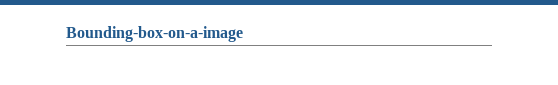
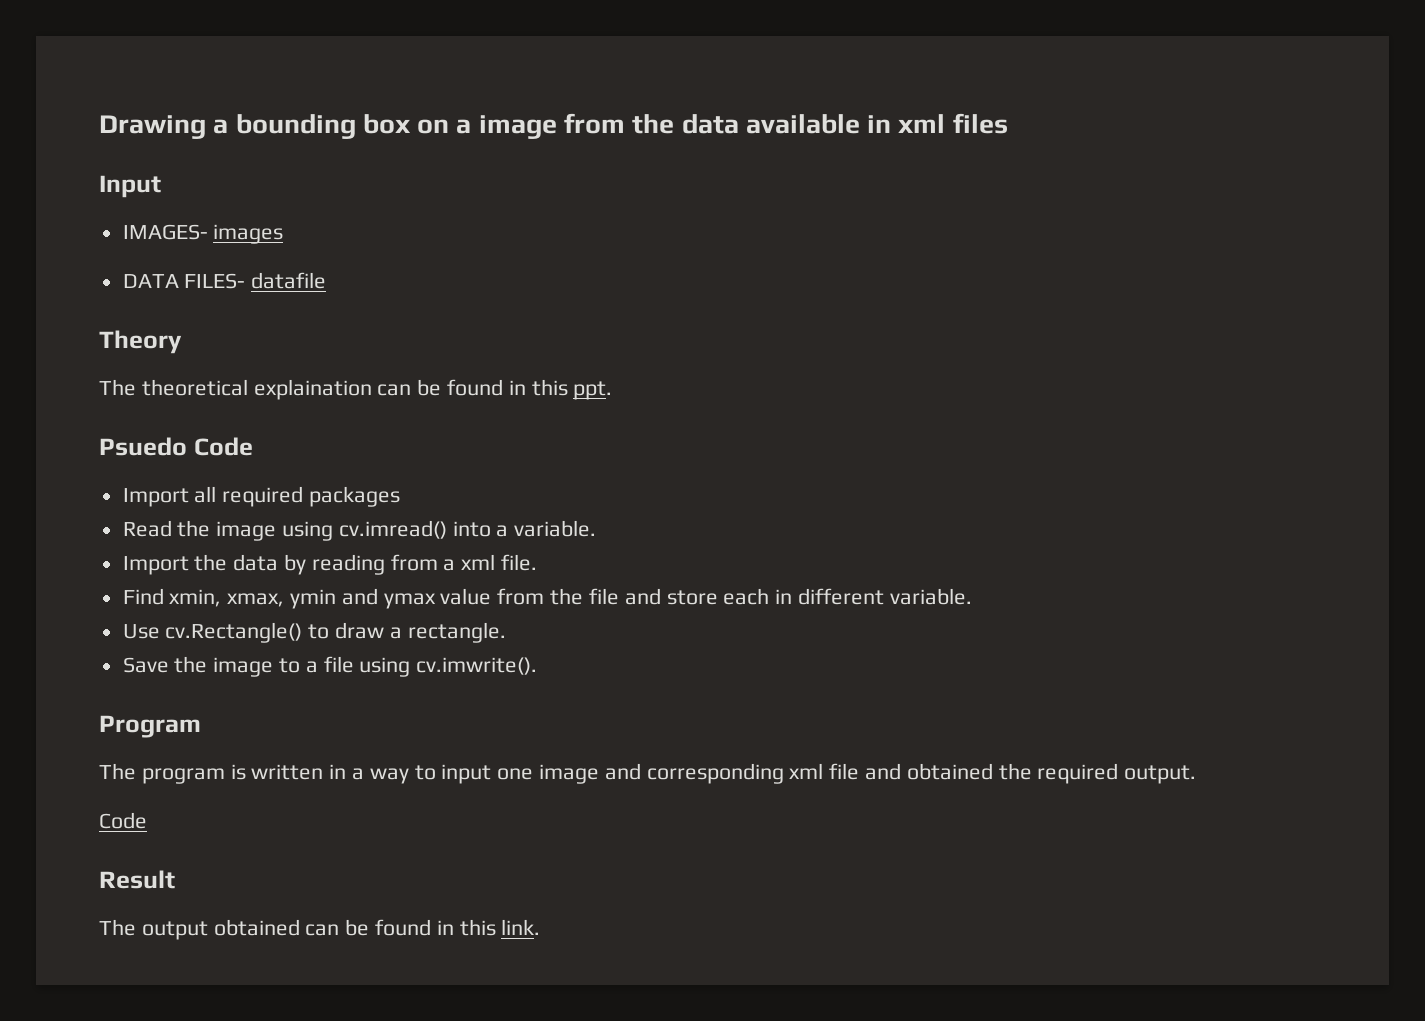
- Bounding-box-on-a-image
+ Drawing a bounding box on a image from the data available in xml files
+ Input
+ IMAGES- images
+ DATA FILES- datafile
+ Theory
+ The theoretical explaination can be found in this ppt.
+ Psuedo Code
+ Import all required packages
+ Read the image using cv.imread() into a variable.
+ Import the data by reading from a xml file.
+ Find xmin, xmax, ymin and ymax value from the file and store each in different variable.
+ Use cv.Rectangle() to draw a rectangle.
+ Save the image to a file using cv.imwrite().
+ Program
+ The program is written in a way to input one image and corresponding xml file and obtained the required output.
+ Code
+ Result
+ The output obtained can be found in this link.

